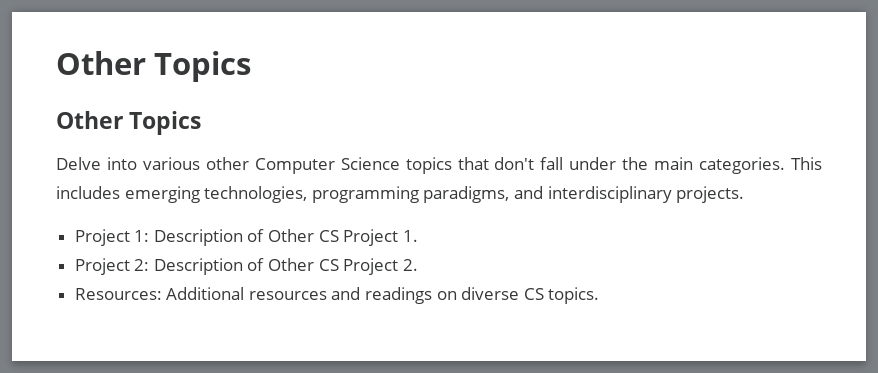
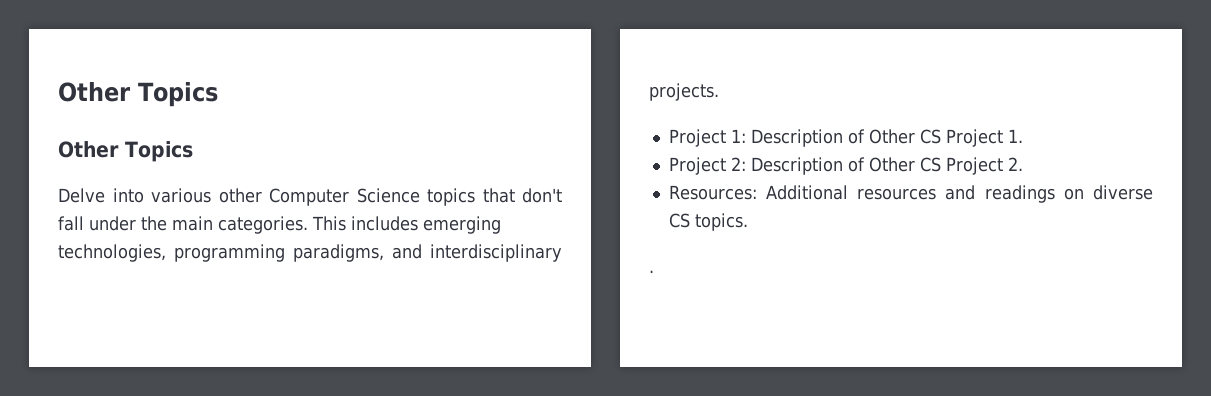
+ .

